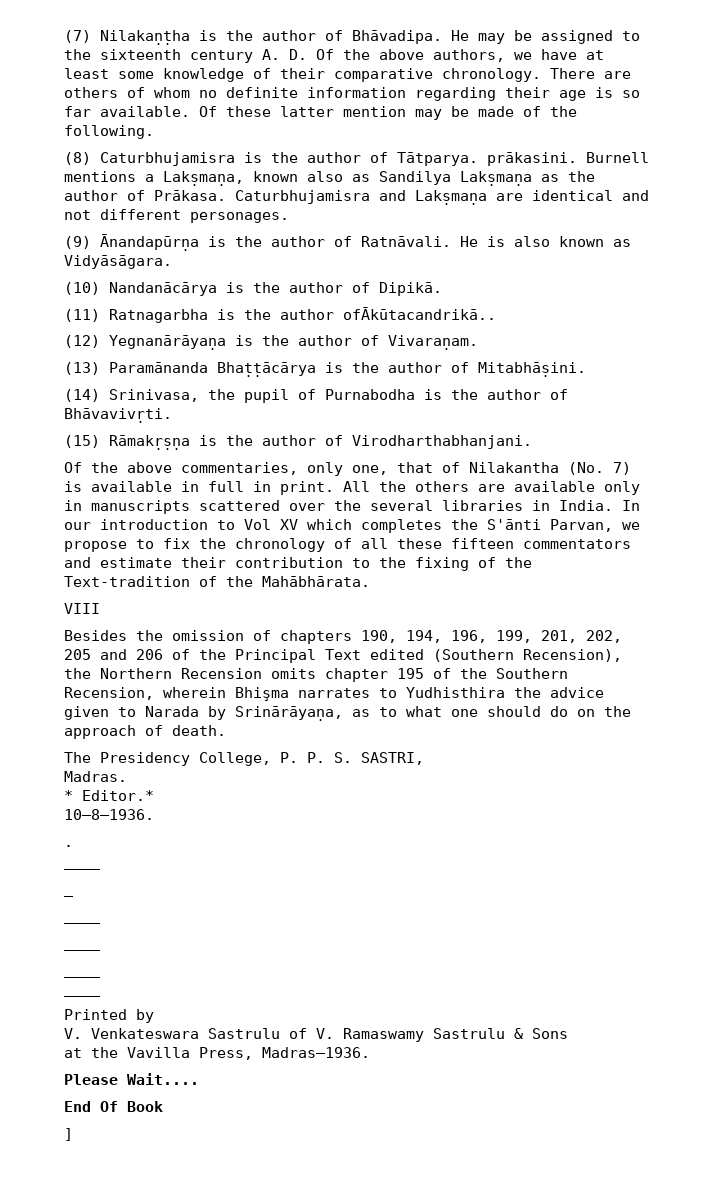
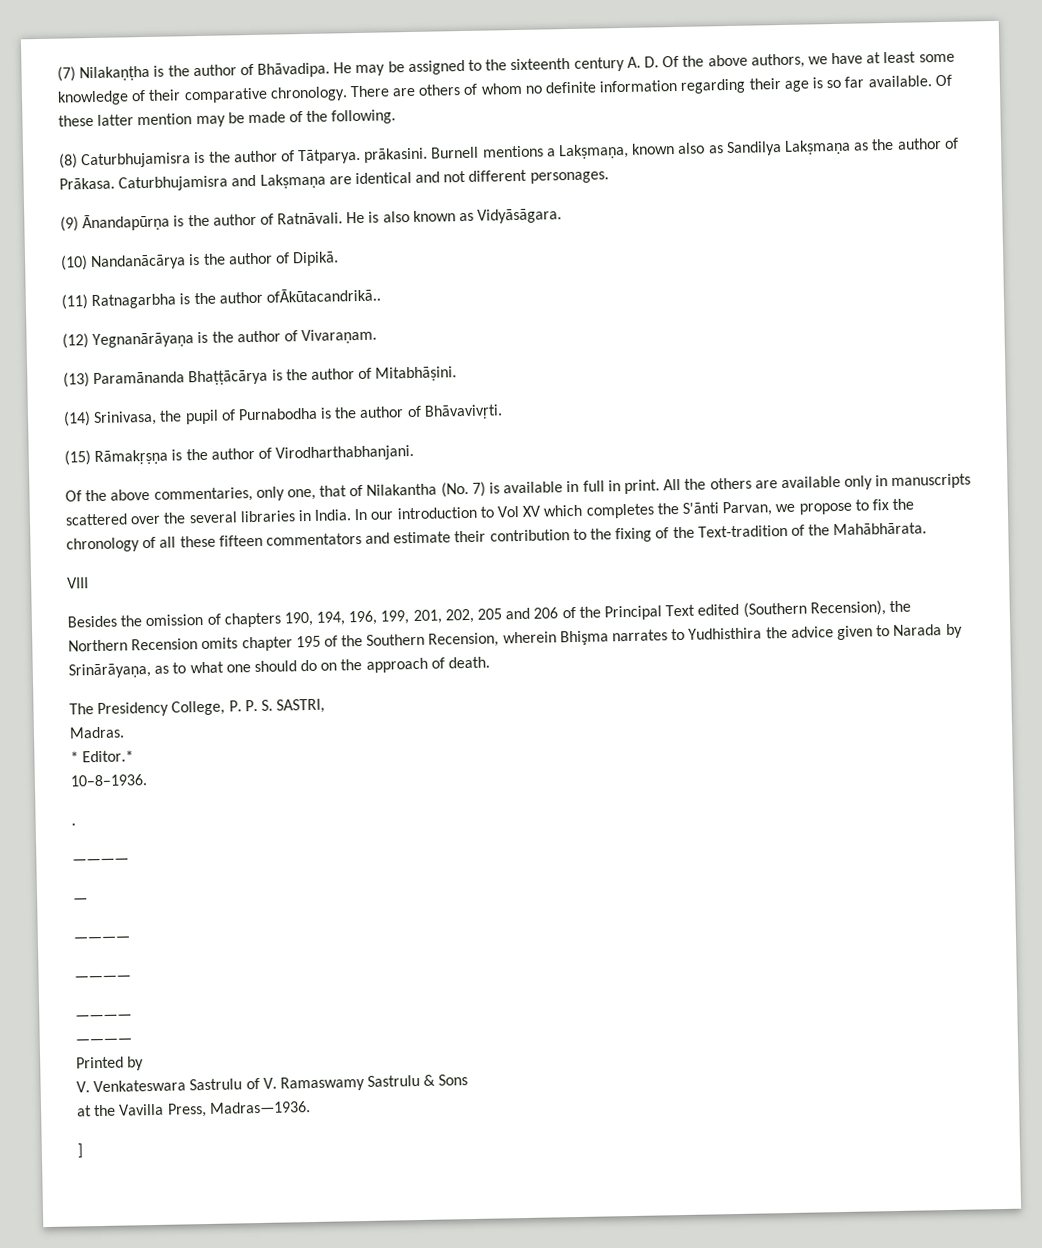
- Please Wait....
- End Of Book

